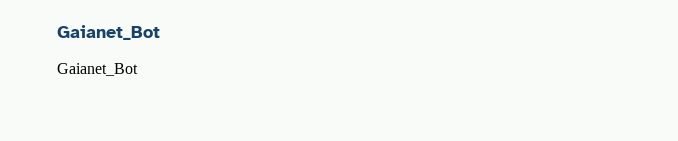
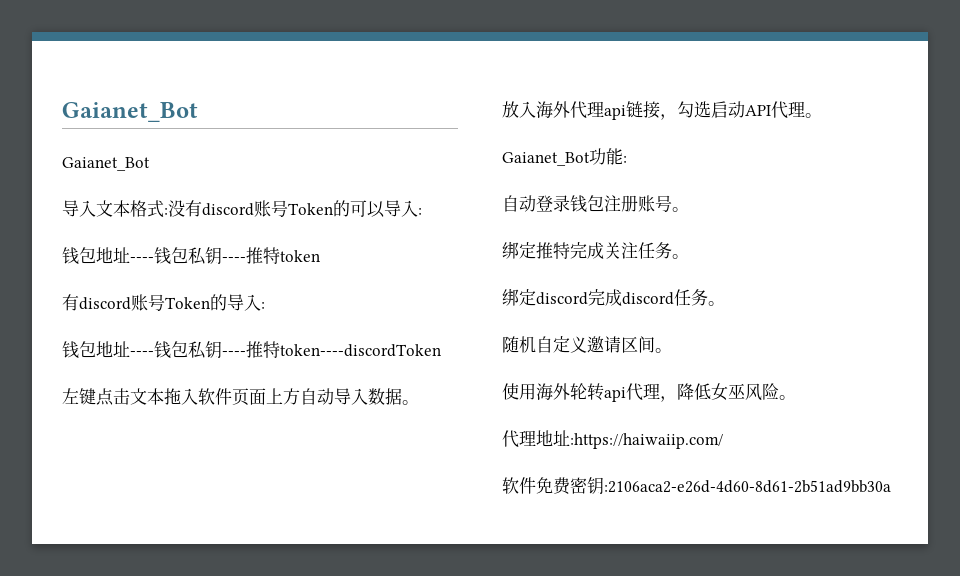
+ 导入文本格式:没有discord账号Token的可以导入:
+ 钱包地址----钱包私钥----推特token
+ 有discord账号Token的导入:
+ 钱包地址----钱包私钥----推特token----discordToken
+ 左键点击文本拖入软件页面上方自动导入数据。
+ 放入海外代理api链接，勾选启动API代理。
+ Gaianet_Bot功能:
+ 自动登录钱包注册账号。
+ 绑定推特完成关注任务。
+ 绑定discord完成discord任务。
+ 随机自定义邀请区间。
+ 使用海外轮转api代理，降低女巫风险。
+ 代理地址:https://haiwaiip.com/
+ 软件免费密钥:2106aca2-e26d-4d60-8d61-2b51ad9bb30a

